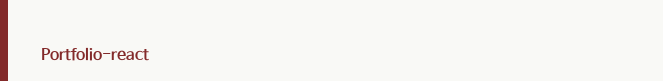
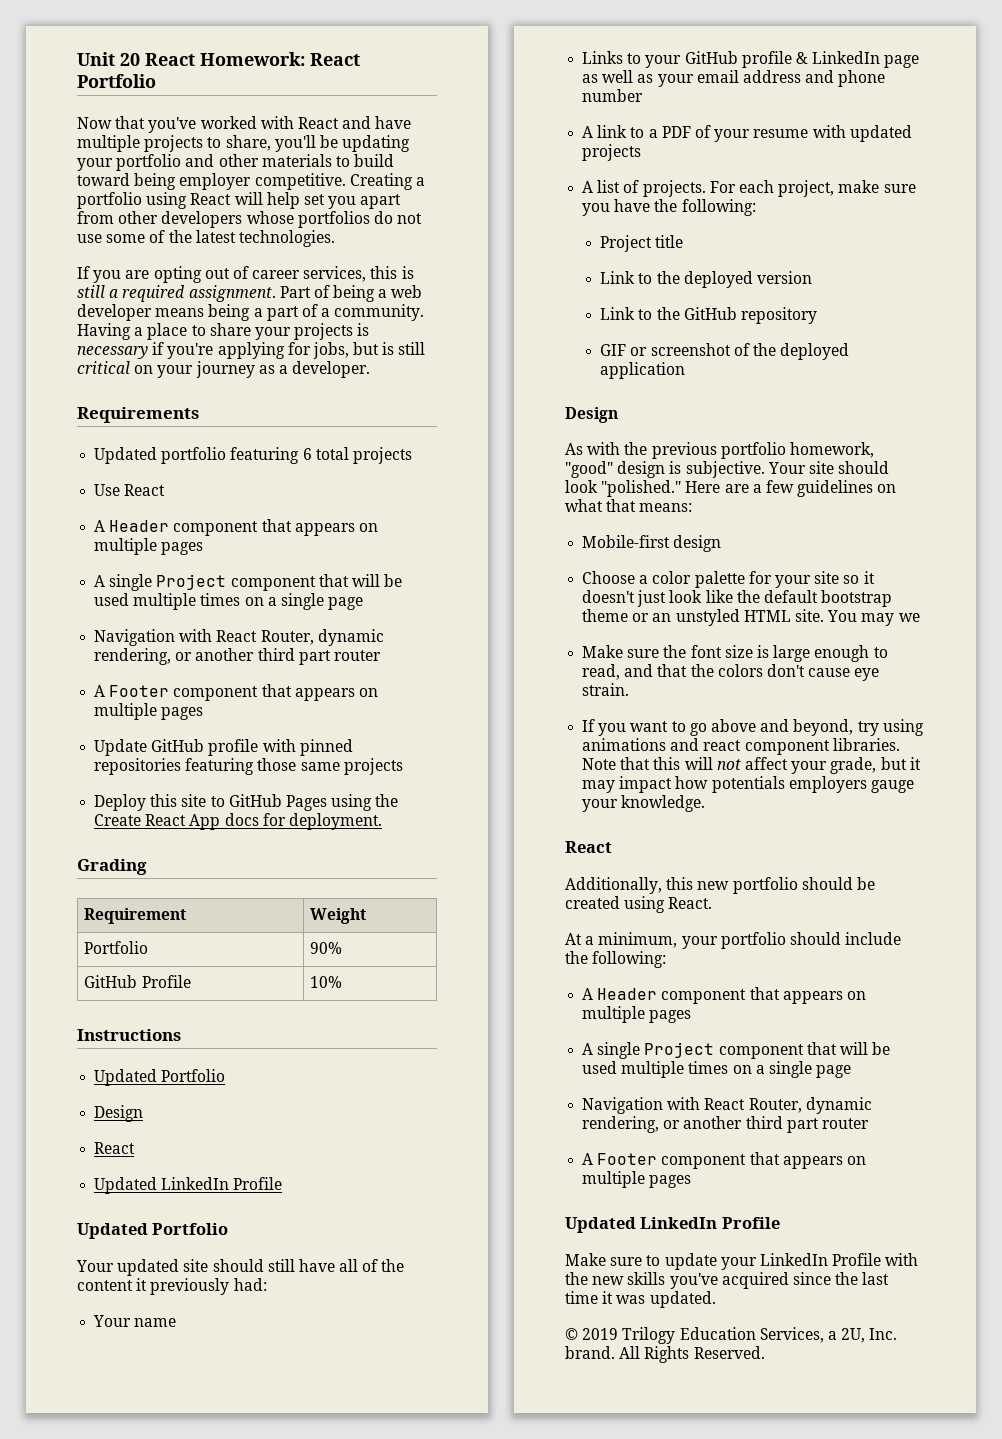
- Portfolio-react
+ Unit 20 React Homework: React Portfolio
+ Now that you've worked with React and have multiple projects to share, you'll be updating your portfolio and other materials to build toward being employer competitive. Creating a portfolio using React will help set you apart from other developers whose portfolios do not use some of the latest technologies.
+ If you are opting out of career services, this is still a required assignment. Part of being a web developer means being a part of a community. Having a place to share your projects is necessary if you're applying for jobs, but is still critical on your journey as a developer.
+ Requirements
+ Updated portfolio featuring 6 total projects
+ Use React
+ A Header component that appears on multiple pages
+ A single Project component that will be used multiple times on a single page
+ Navigation with React Router, dynamic rendering, or another third part router
+ A Footer component that appears on multiple pages
+ Update GitHub profile with pinned repositories featuring those same projects
+ Deploy this site to GitHub Pages using the Create React App docs for deployment.
+ Grading
+ Requirement | Weight
+ Portfolio | 90%
+ GitHub Profile | 10%
+ Instructions
+ Updated Portfolio
+ Design
+ React
+ Updated LinkedIn Profile
+ Updated Portfolio
+ Your updated site should still have all of the content it previously had:
+ Your name
+ Links to your GitHub profile & LinkedIn page as well as your email address and phone number
+ A link to a PDF of your resume with updated projects
+ A list of projects. For each project, make sure you have the following:
+ Project title
+ Link to the deployed version
+ Link to the GitHub repository
+ GIF or screenshot of the deployed application
+ Design
+ As with the previous portfolio homework, "good" design is subjective. Your site should look "polished." Here are a few guidelines on what that means:
+ Mobile-first design
+ Choose a color palette for your site so it doesn't just look like the default bootstrap theme or an unstyled HTML site. You may we
+ Make sure the font size is large enough to read, and that the colors don't cause eye strain.
+ If you want to go above and beyond, try using animations and react component libraries. Note that this will not affect your grade, but it may impact how potentials employers gauge your knowledge.
+ React
+ Additionally, this new portfolio should be created using React.
+ At a minimum, your portfolio should include the following:
+ A Header component that appears on multiple pages
+ A single Project component that will be used multiple times on a single page
+ Navigation with React Router, dynamic rendering, or another third part router
+ A Footer component that appears on multiple pages
+ Updated LinkedIn Profile
+ Make sure to update your LinkedIn Profile with the new skills you've acquired since the last time it was updated.
+ © 2019 Trilogy Education Services, a 2U, Inc. brand. All Rights Reserved.

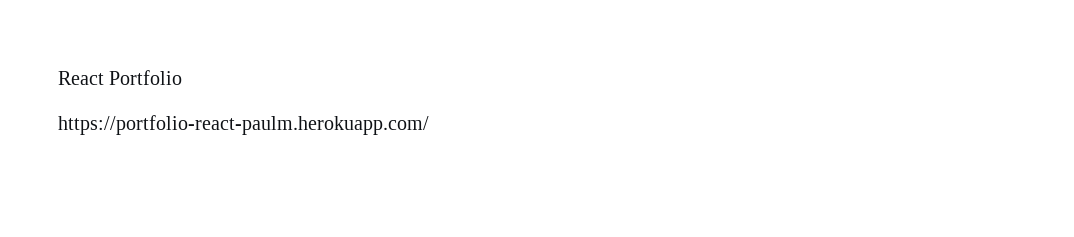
- Unit 20 React Homework: React Portfolio
- Now that you've worked with React and have multiple projects to share, you'll be updating your portfolio and other materials to build toward being employer competitive. Creating a portfolio using React will help set you apart from other developers whose portfolios do not use some of the latest technologies.
- If you are opting out of career services, this is still a required assignment. Part of being a web developer means being a part of a community. Having a place to share your projects is necessary if you're applying for jobs, but is still critical on your journey as a developer.
- Requirements
- Updated portfolio featuring 6 total projects
- Use React
- A Header component that appears on multiple pages
- A single Project component that will be used multiple times on a single page
- Navigation with React Router, dynamic rendering, or another third part router
- A Footer component that appears on multiple pages
- Update GitHub profile with pinned repositories featuring those same projects
- Deploy this site to GitHub Pages using the Create React App docs for deployment.
- Grading
- Requirement | Weight
- Portfolio | 90%
- GitHub Profile | 10%
- Instructions
- Updated Portfolio
- Design
- React
- Updated LinkedIn Profile
- Updated Portfolio
- Your updated site should still have all of the content it previously had:
- Your name
- Links to your GitHub profile & LinkedIn page as well as your email address and phone number
- A link to a PDF of your resume with updated projects
- A list of projects. For each project, make sure you have the following:
- Project title
- Link to the deployed version
- Link to the GitHub repository
- GIF or screenshot of the deployed application
- Design
- As with the previous portfolio homework, "good" design is subjective. Your site should look "polished." Here are a few guidelines on what that means:
- Mobile-first design
- Choose a color palette for your site so it doesn't just look like the default bootstrap theme or an unstyled HTML site. You may we
- Make sure the font size is large enough to read, and that the colors don't cause eye strain.
- If you want to go above and beyond, try using animations and react component libraries. Note that this will not affect your grade, but it may impact how potentials employers gauge your knowledge.
- React
- Additionally, this new portfolio should be created using React.
- At a minimum, your portfolio should include the following:
- A Header component that appears on multiple pages
- A single Project component that will be used multiple times on a single page
- Navigation with React Router, dynamic rendering, or another third part router
- A Footer component that appears on multiple pages
- Updated LinkedIn Profile
- Make sure to update your LinkedIn Profile with the new skills you've acquired since the last time it was updated.
- © 2019 Trilogy Education Services, a 2U, Inc. brand. All Rights Reserved.
+ React Portfolio
+ https://portfolio-react-paulm.herokuapp.com/

